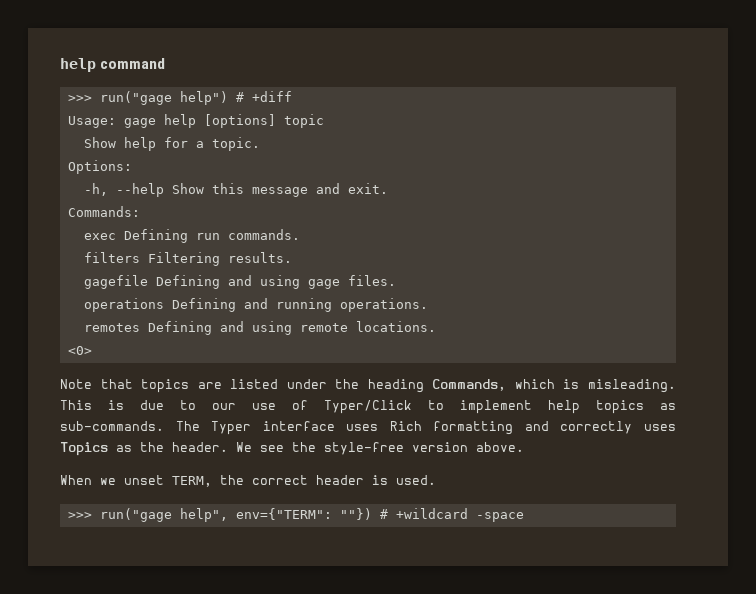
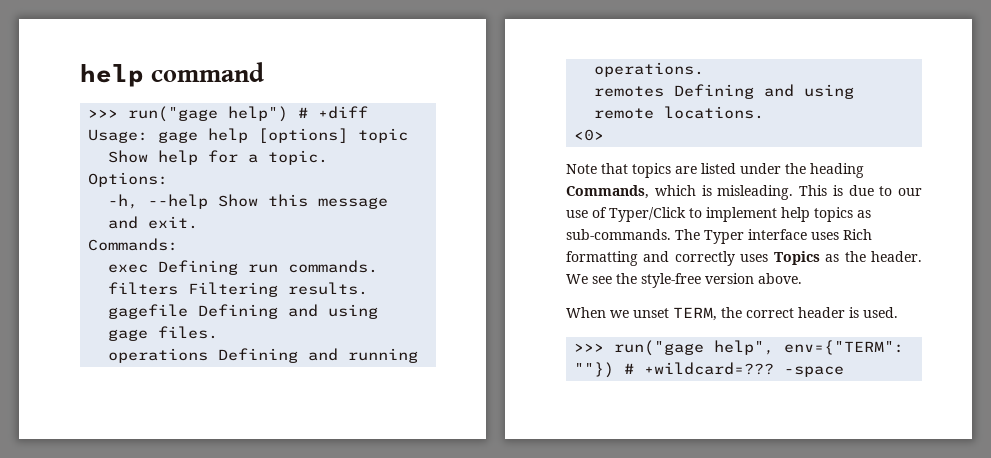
- >>> run("gage help", env={"TERM": ""}) # +wildcard -space
+ >>> run("gage help", env={"TERM": ""}) # +wildcard=??? -space

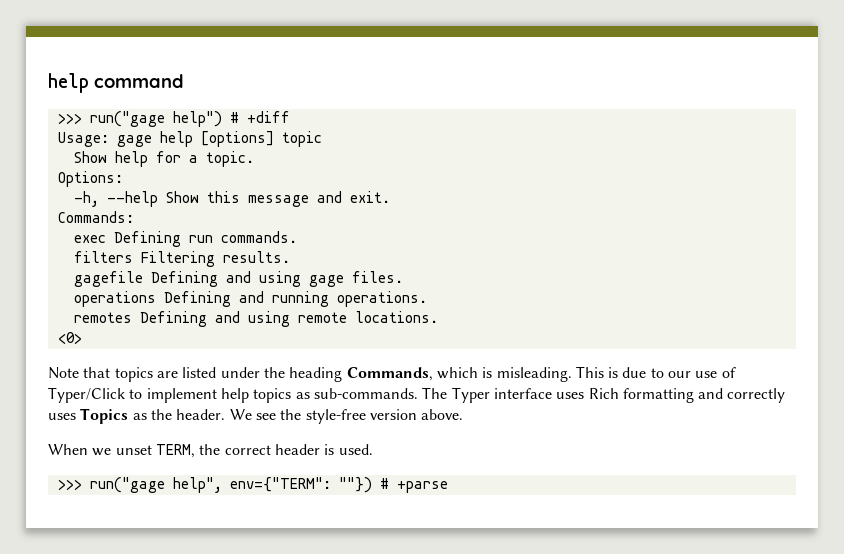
- >>> run("gage help", env={"TERM": ""}) # +wildcard=??? -space
+ >>> run("gage help", env={"TERM": ""}) # +parse

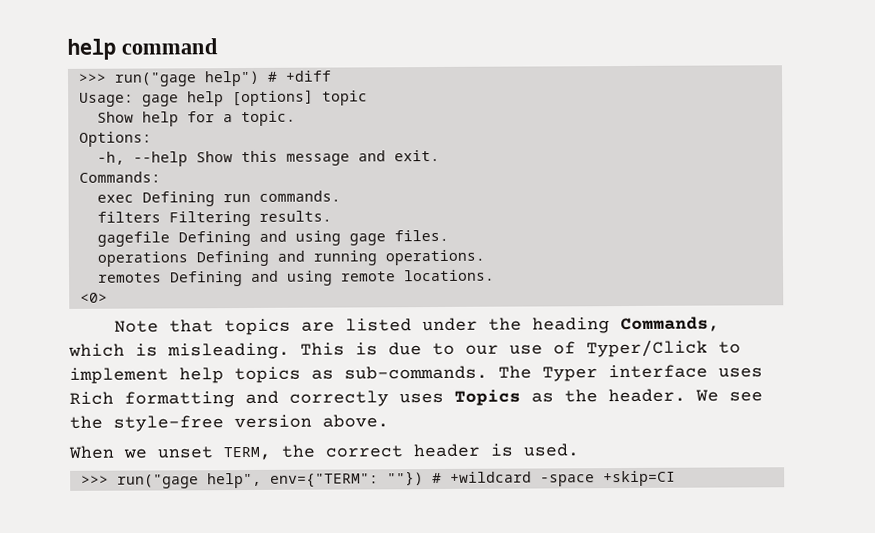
- >>> run("gage help", env={"TERM": ""}) # +parse
+ >>> run("gage help", env={"TERM": ""}) # +wildcard -space +skip=CI

